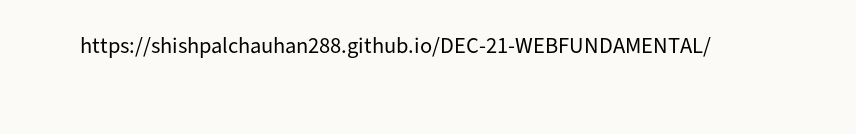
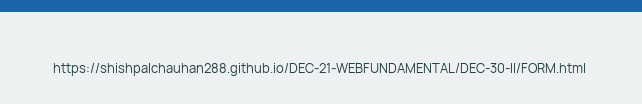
- https://shishpalchauhan288.github.io/DEC-21-WEBFUNDAMENTAL/
+ https://shishpalchauhan288.github.io/DEC-21-WEBFUNDAMENTAL/DEC-30-II/FORM.html

